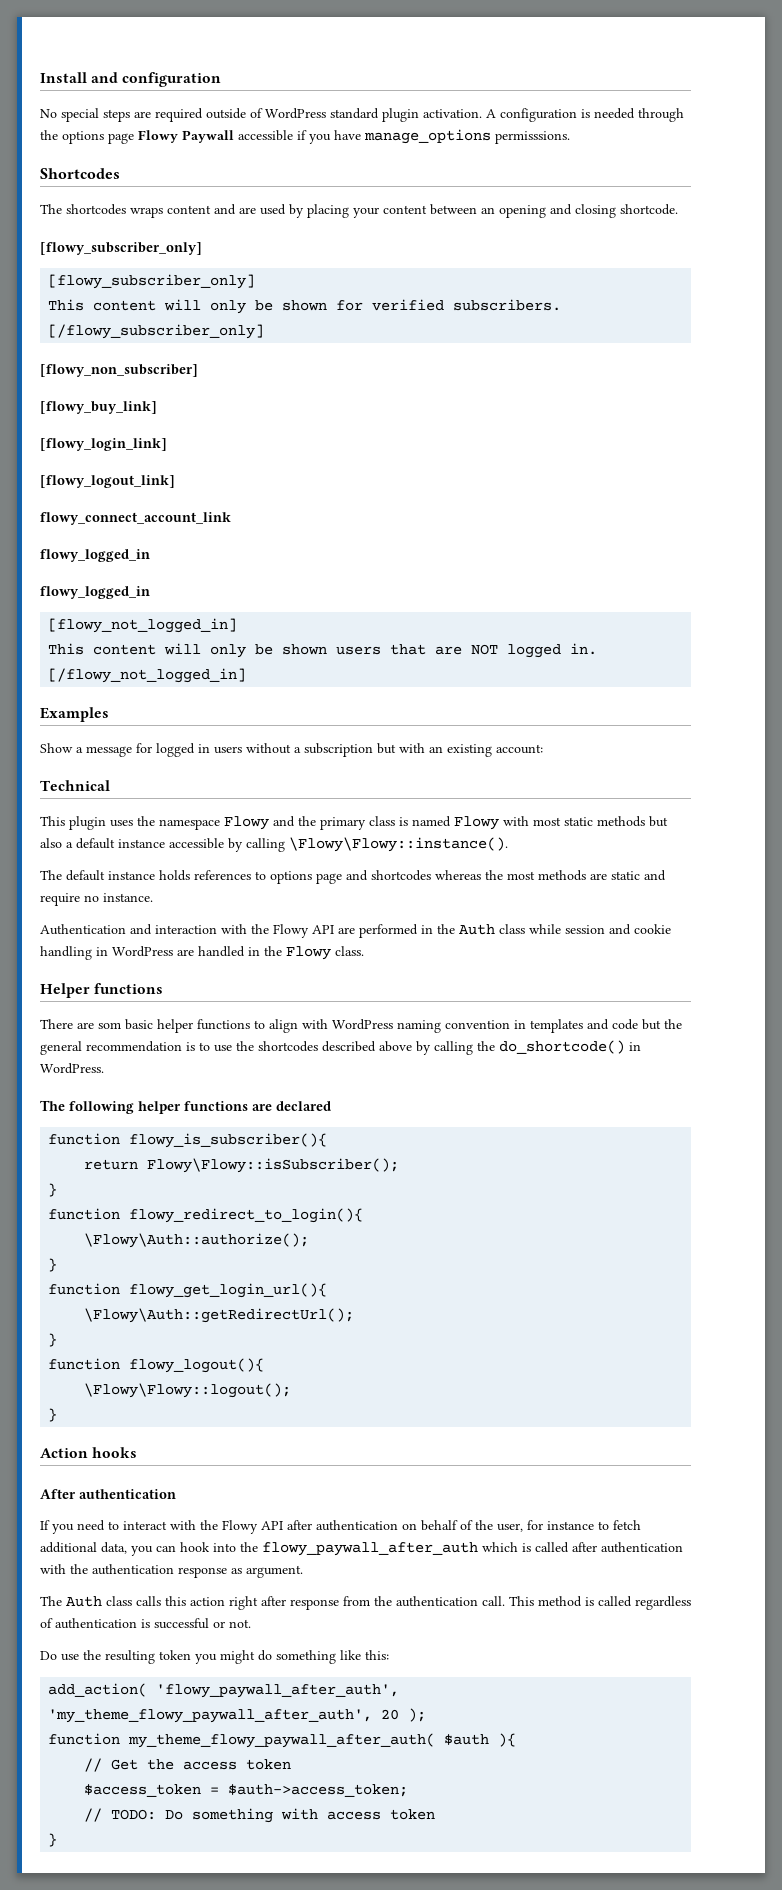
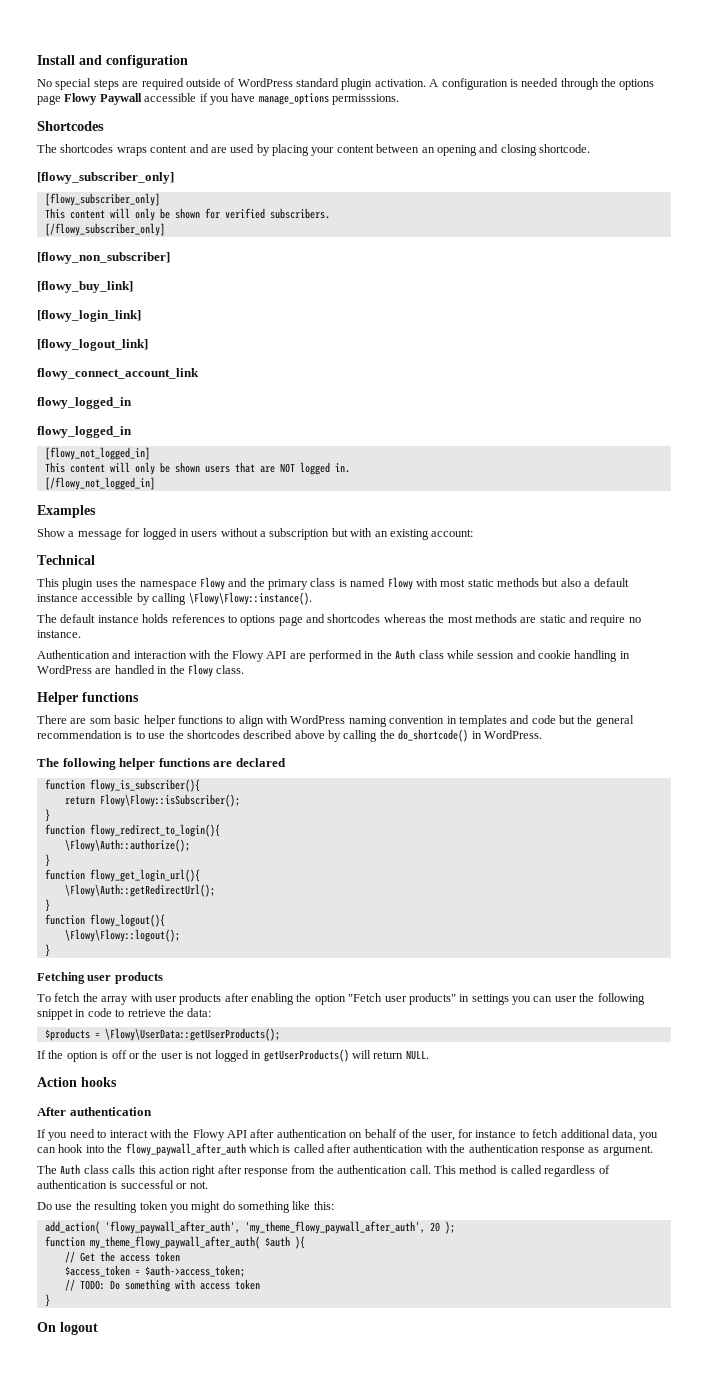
+ Fetching user products
+ To fetch the array with user products after enabling the option "Fetch user products" in settings you can user the following snippet in code to retrieve the data:
+ $products = \Flowy\UserData::getUserProducts();
+ If the option is off or the user is not logged in getUserProducts() will return NULL.
+ On logout

